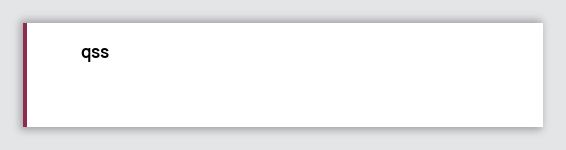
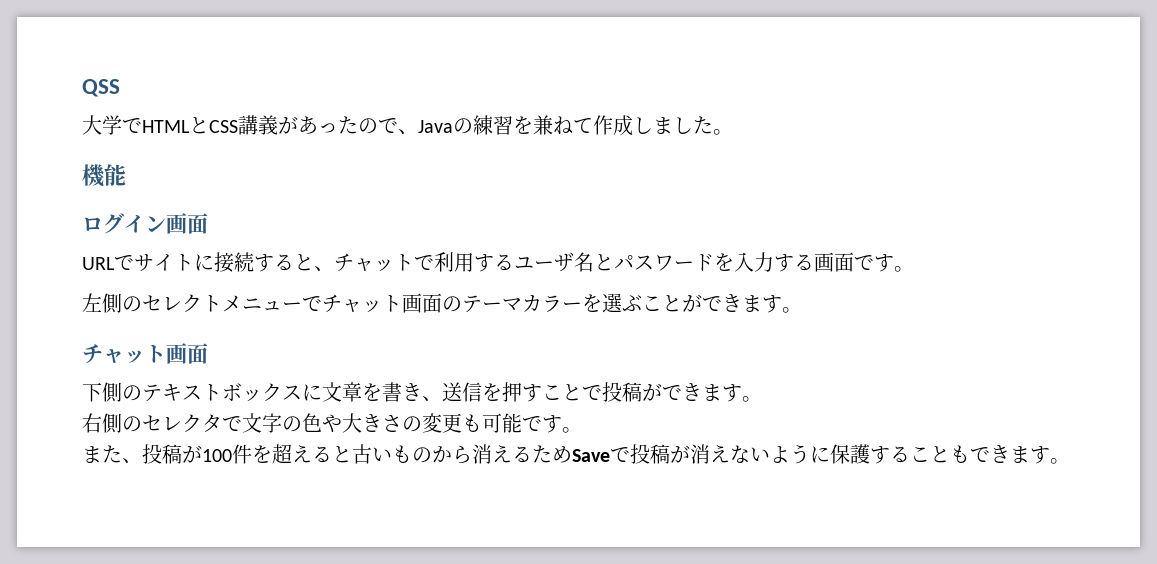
- qss
+ QSS
+ 大学でHTMLとCSS講義があったので、Javaの練習を兼ねて作成しました。
+ 機能
+ ログイン画面
+ URLでサイトに接続すると、チャットで利用するユーザ名とパスワードを入力する画面です。
+ 左側のセレクトメニューでチャット画面のテーマカラーを選ぶことができます。
+ チャット画面
+ 下側のテキストボックスに文章を書き、送信を押すことで投稿ができます。
+ 右側のセレクタで文字の色や大きさの変更も可能です。
+ また、投稿が100件を超えると古いものから消えるためSaveで投稿が消えないように保護することもできます。

